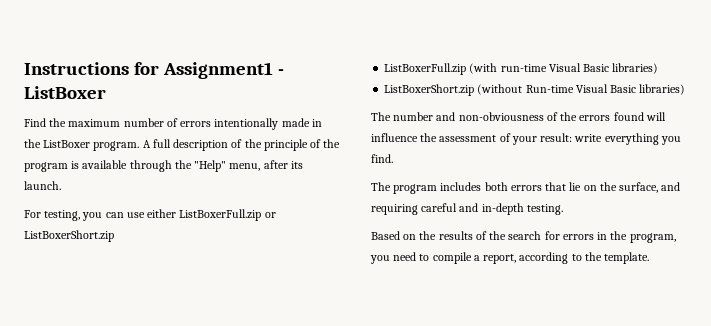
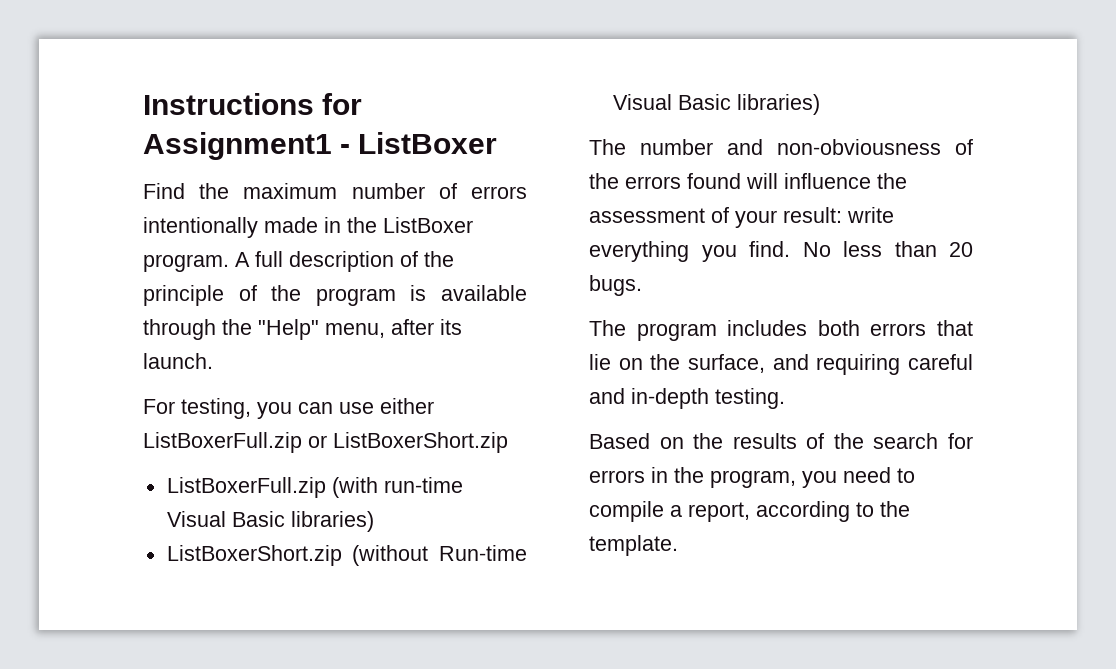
+ No less than 20 bugs.

